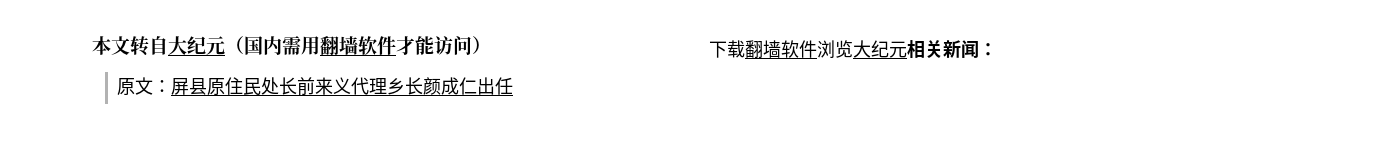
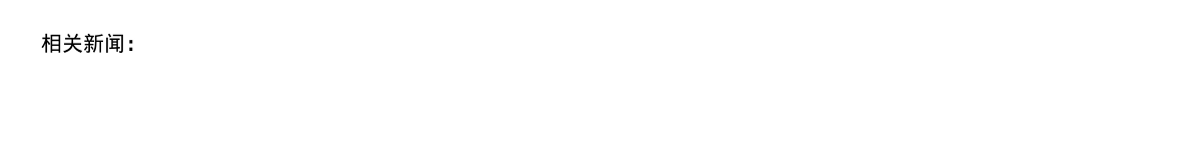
- 本文转自大纪元（国内需用翻墙软件才能访问）
- 原文：屏县原住民处长前来义代理乡长颜成仁出任
- 下载翻墙软件浏览大纪元相关新闻：
+ 相关新闻：

